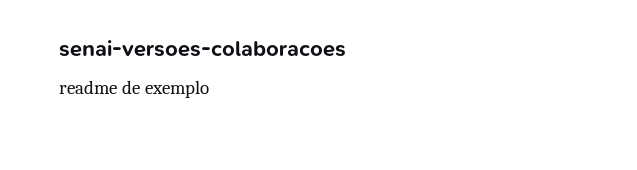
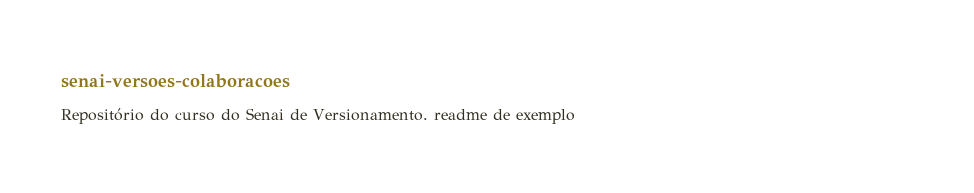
- readme de exemplo
+ Repositório do curso do Senai de Versionamento. readme de exemplo

